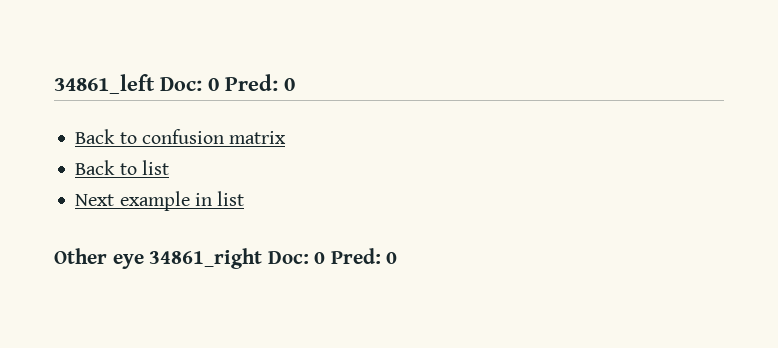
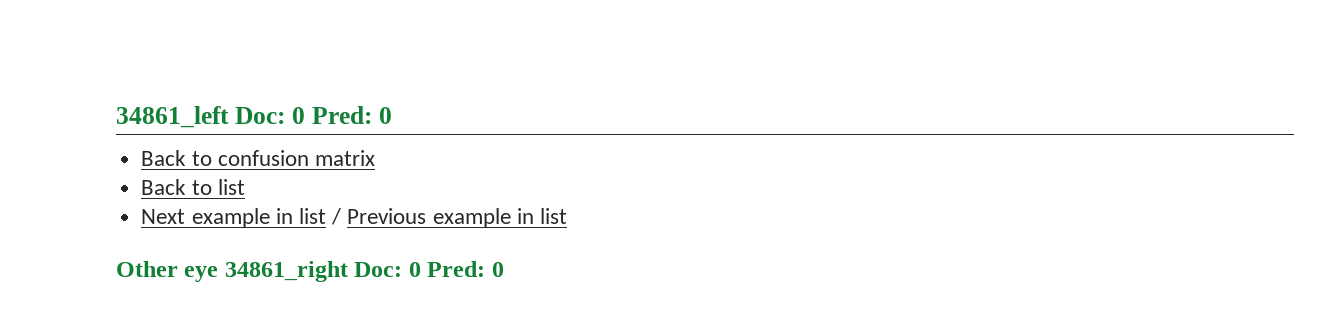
- Next example in list
+ Next example in list / Previous example in list

